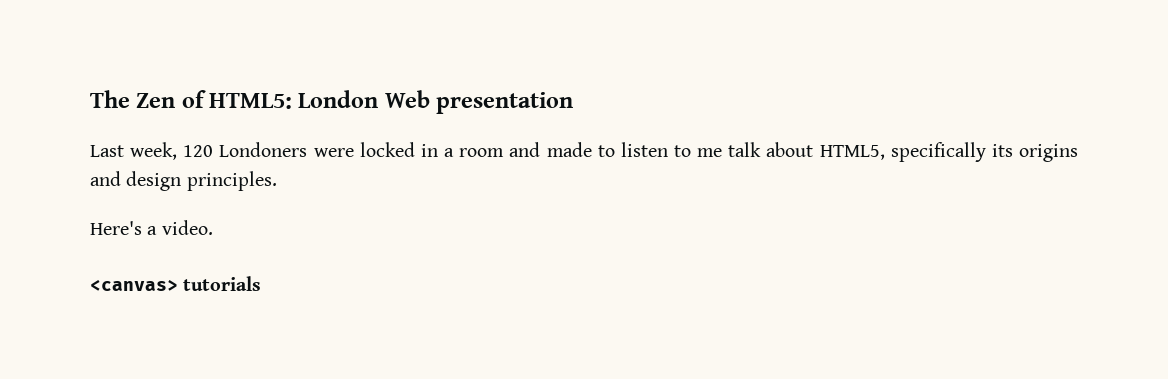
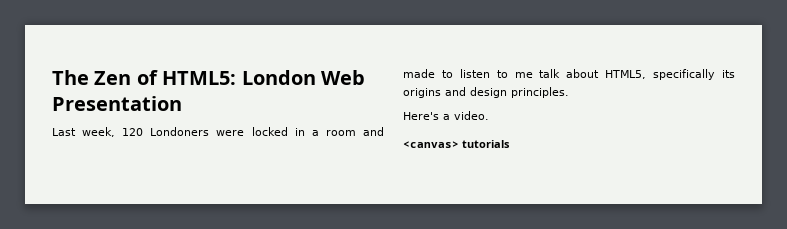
- The Zen of HTML5: London Web presentation
+ The Zen of HTML5: London Web Presentation

